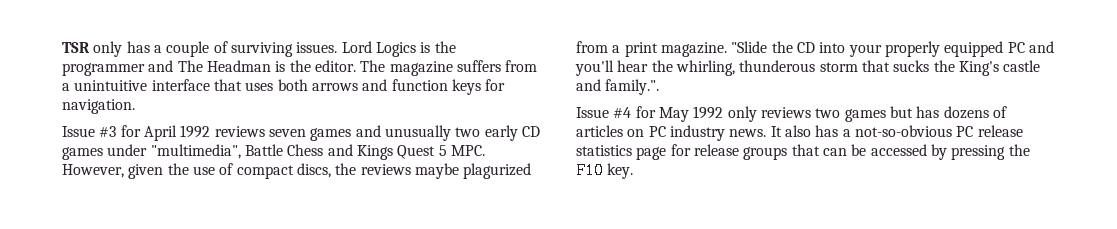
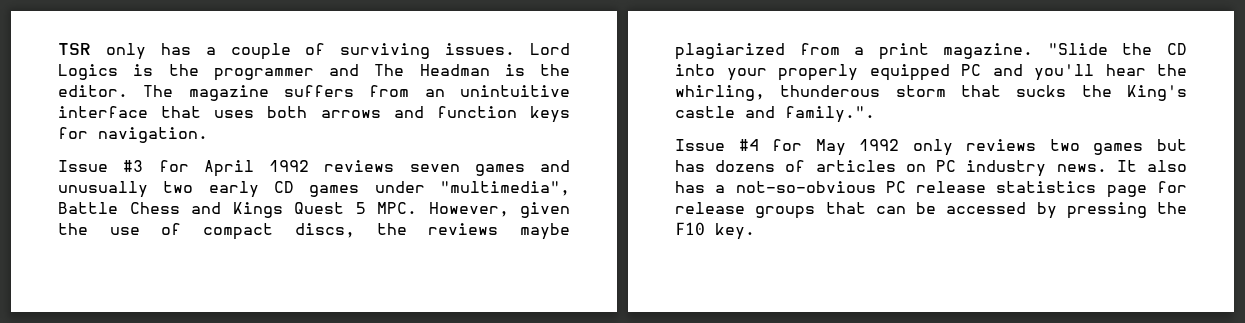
- The magazine suffers from a unintuitive interface that uses both arrows and function keys for navigation.
+ The magazine suffers from an unintuitive interface that uses both arrows and function keys for navigation.
- Issue #3 for April 1992 reviews seven games and unusually two early CD games under "multimedia", Battle Chess and Kings Quest 5 MPC. However, given the use of compact discs, the reviews maybe plagurized from a print magazine.
+ Issue #3 for April 1992 reviews seven games and unusually two early CD games under "multimedia", Battle Chess and Kings Quest 5 MPC. However, given the use of compact discs, the reviews maybe plagiarized from a print magazine.

